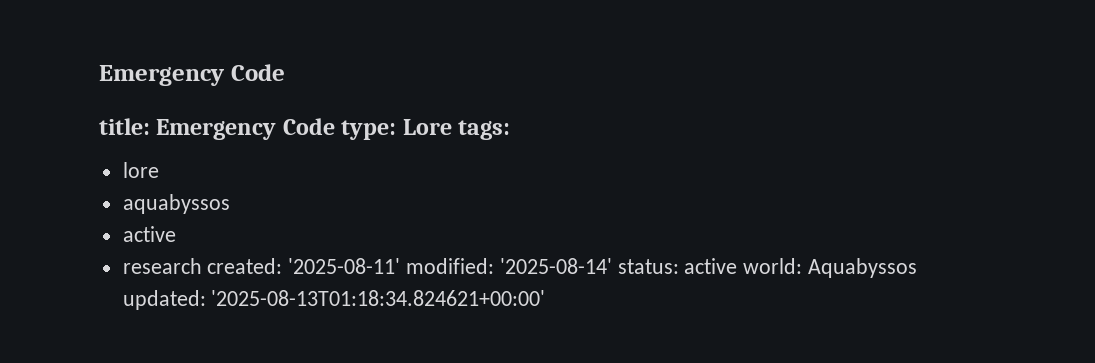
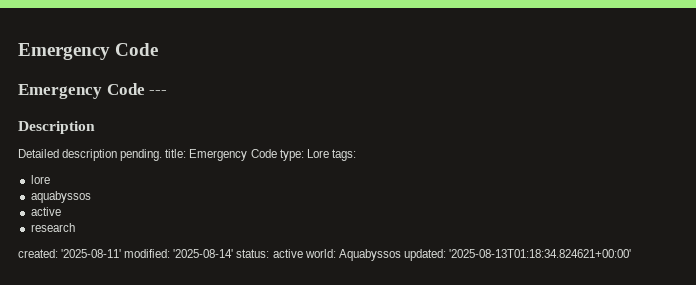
- title: Emergency Code type: Lore tags:
+ Emergency Code ---
+ Description
+ Detailed description pending. title: Emergency Code type: Lore tags:
- research created: '2025-08-11' modified: '2025-08-14' status: active world: Aquabyssos updated: '2025-08-13T01:18:34.824621+00:00'
+ research
+ created: '2025-08-11' modified: '2025-08-14' status: active world: Aquabyssos updated: '2025-08-13T01:18:34.824621+00:00'

